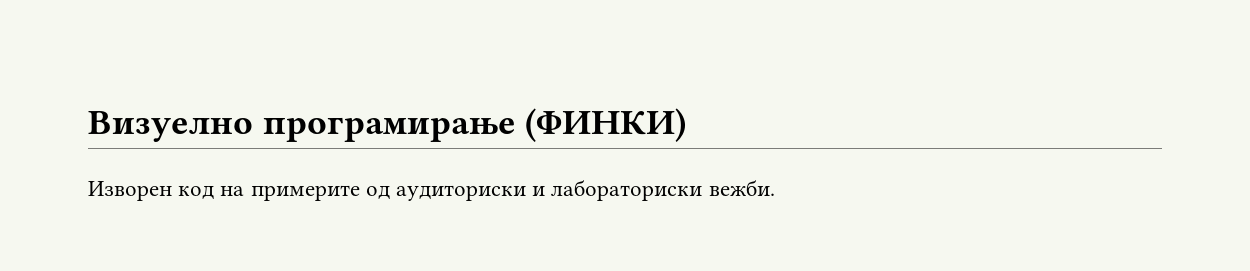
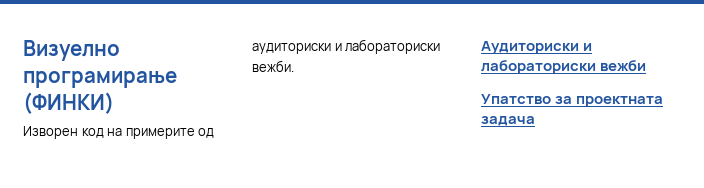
+ Аудиториски и лабораториски вежби
+ Упатство за проектната задача

